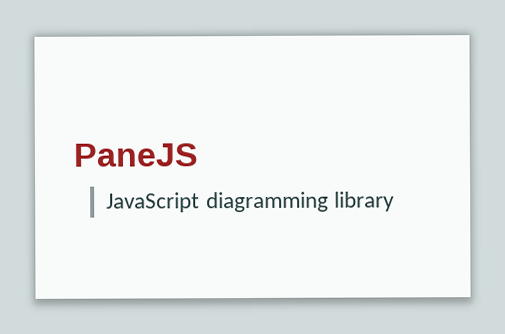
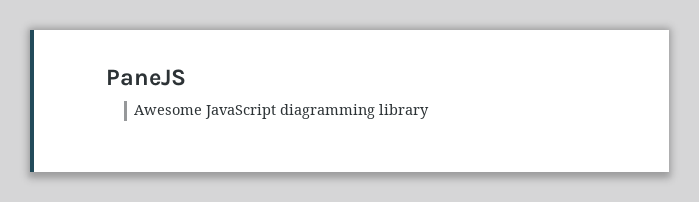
- JavaScript diagramming library
+ Awesome JavaScript diagramming library

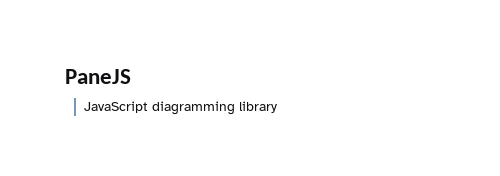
- Awesome JavaScript diagramming library
+ JavaScript diagramming library

